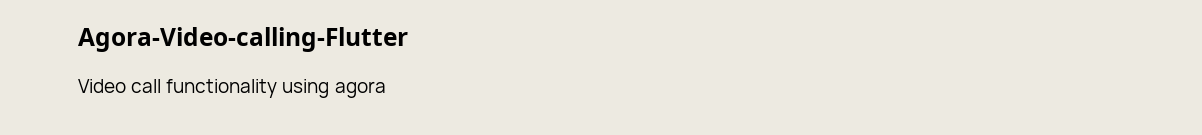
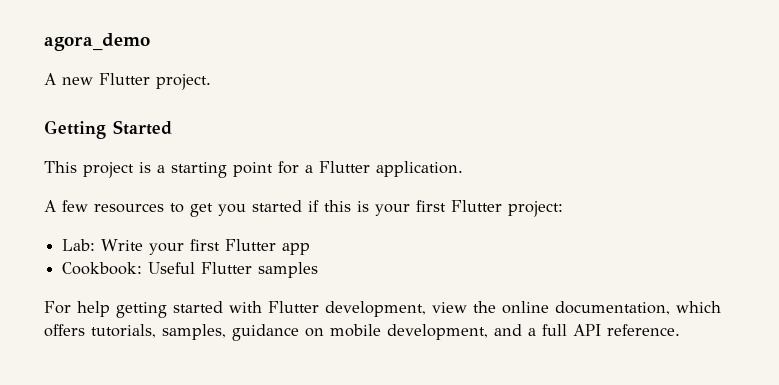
- Agora-Video-calling-Flutter
- Video call functionality using agora
+ agora_demo
+ A new Flutter project.
+ Getting Started
+ This project is a starting point for a Flutter application.
+ A few resources to get you started if this is your first Flutter project:
+ Lab: Write your first Flutter app
+ Cookbook: Useful Flutter samples
+ For help getting started with Flutter development, view the online documentation, which offers tutorials, samples, guidance on mobile development, and a full API reference.

